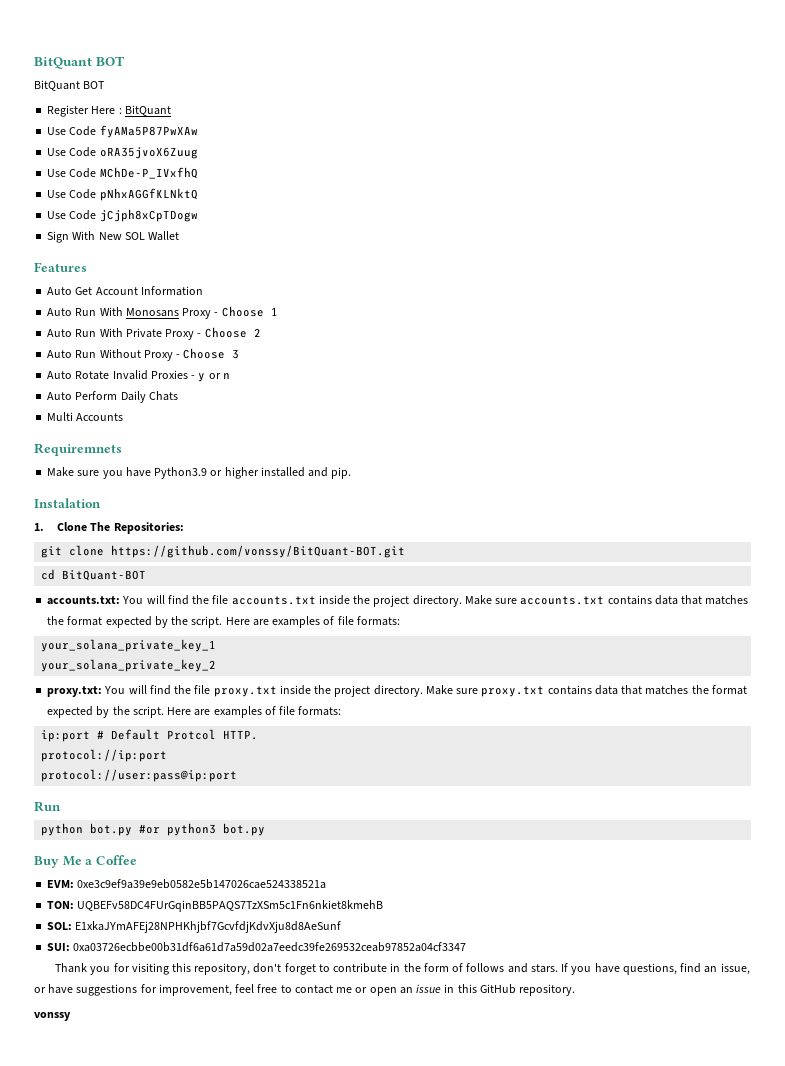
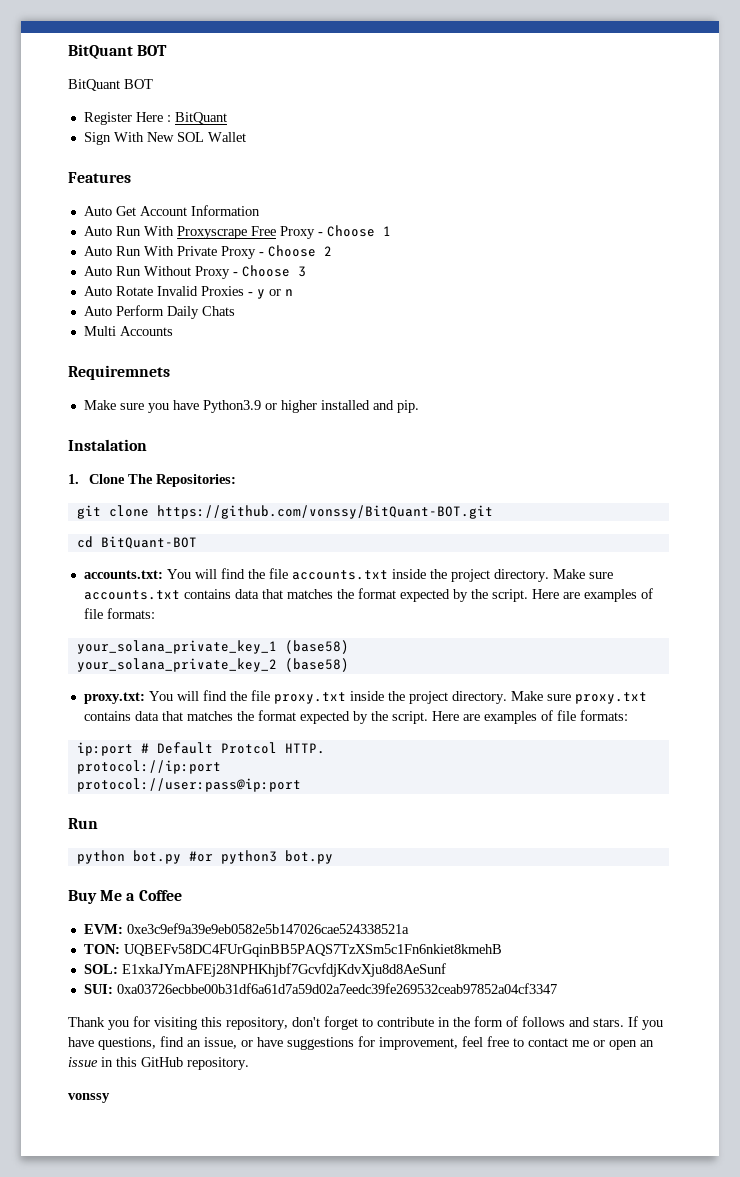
- Use Code fyAMa5P87PwXAw
- Use Code oRA35jvoX6Zuug
- Use Code MChDe-P_IVxfhQ
- Use Code pNhxAGGfKLNktQ
- Use Code jCjph8xCpTDogw
- Auto Run With Monosans Proxy - Choose 1
+ Auto Run With Proxyscrape Free Proxy - Choose 1
- your_solana_private_key_1
+ your_solana_private_key_1 (base58)
- your_solana_private_key_2
+ your_solana_private_key_2 (base58)

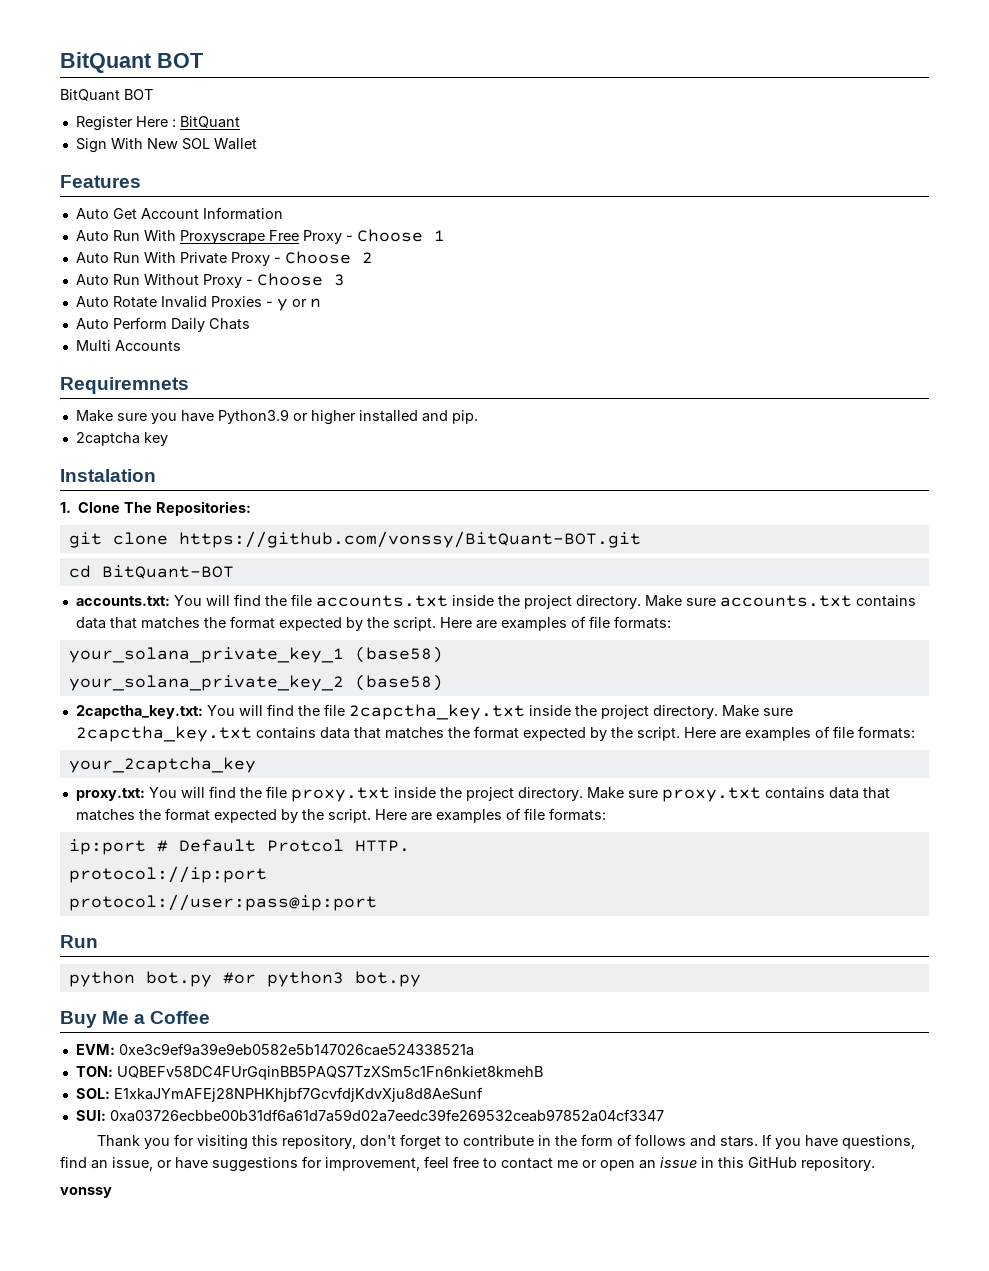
+ 2captcha key
+ 2capctha_key.txt: You will find the file 2capctha_key.txt inside the project directory. Make sure 2capctha_key.txt contains data that matches the format expected by the script. Here are examples of file formats:
+ your_2captcha_key

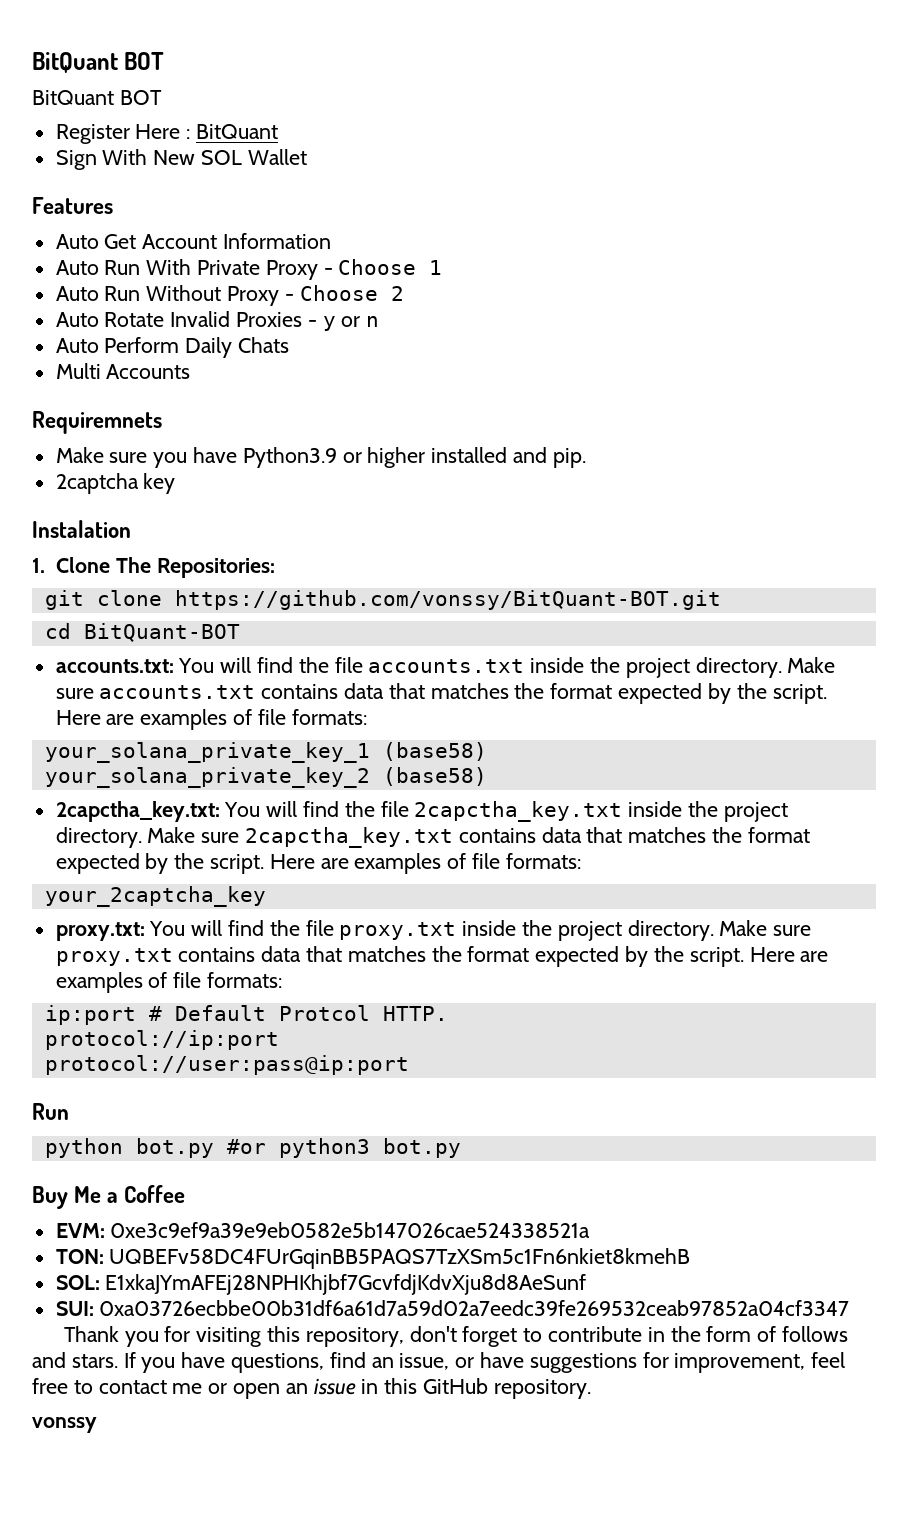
- Auto Run With Proxyscrape Free Proxy - Choose 1
+ Auto Run With Private Proxy - Choose 1
- Auto Run With Private Proxy - Choose 2
+ Auto Run Without Proxy - Choose 2
- Auto Run Without Proxy - Choose 3

